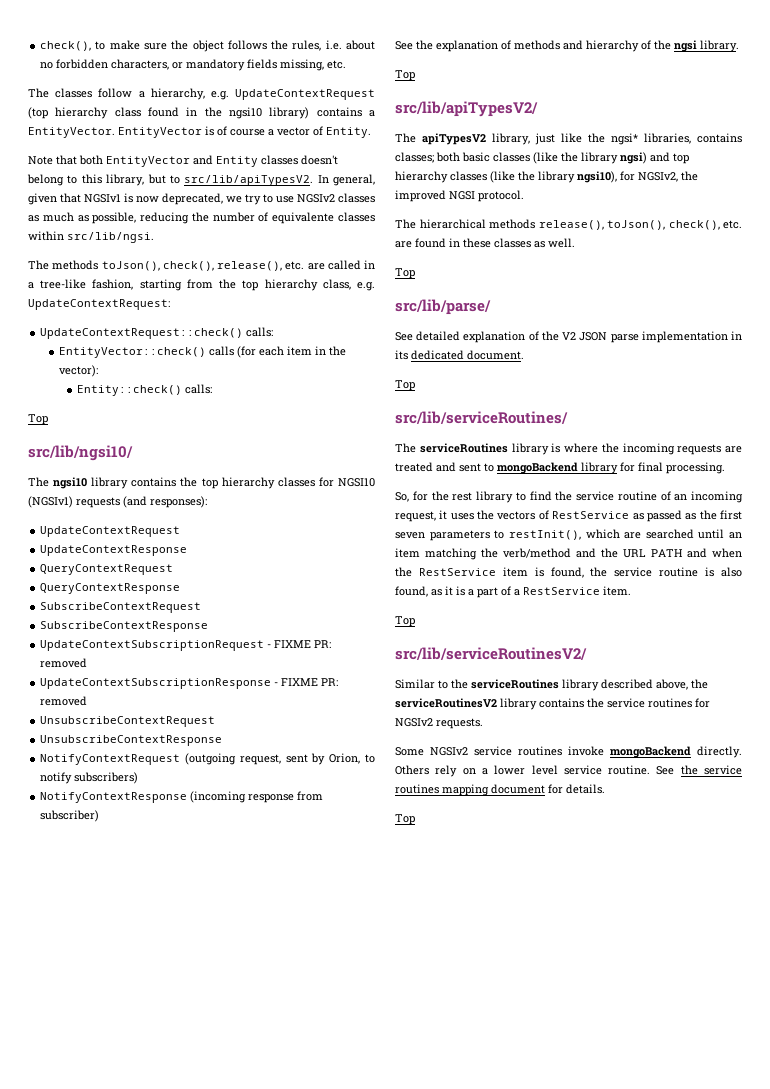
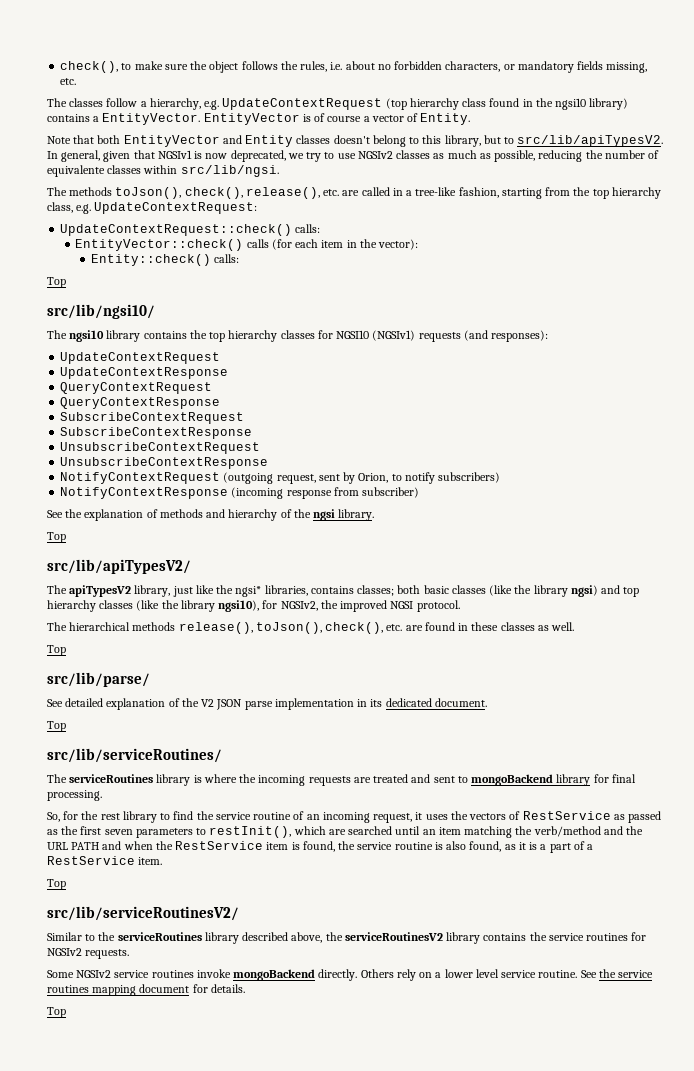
- UpdateContextSubscriptionRequest - FIXME PR: removed
- UpdateContextSubscriptionResponse - FIXME PR: removed

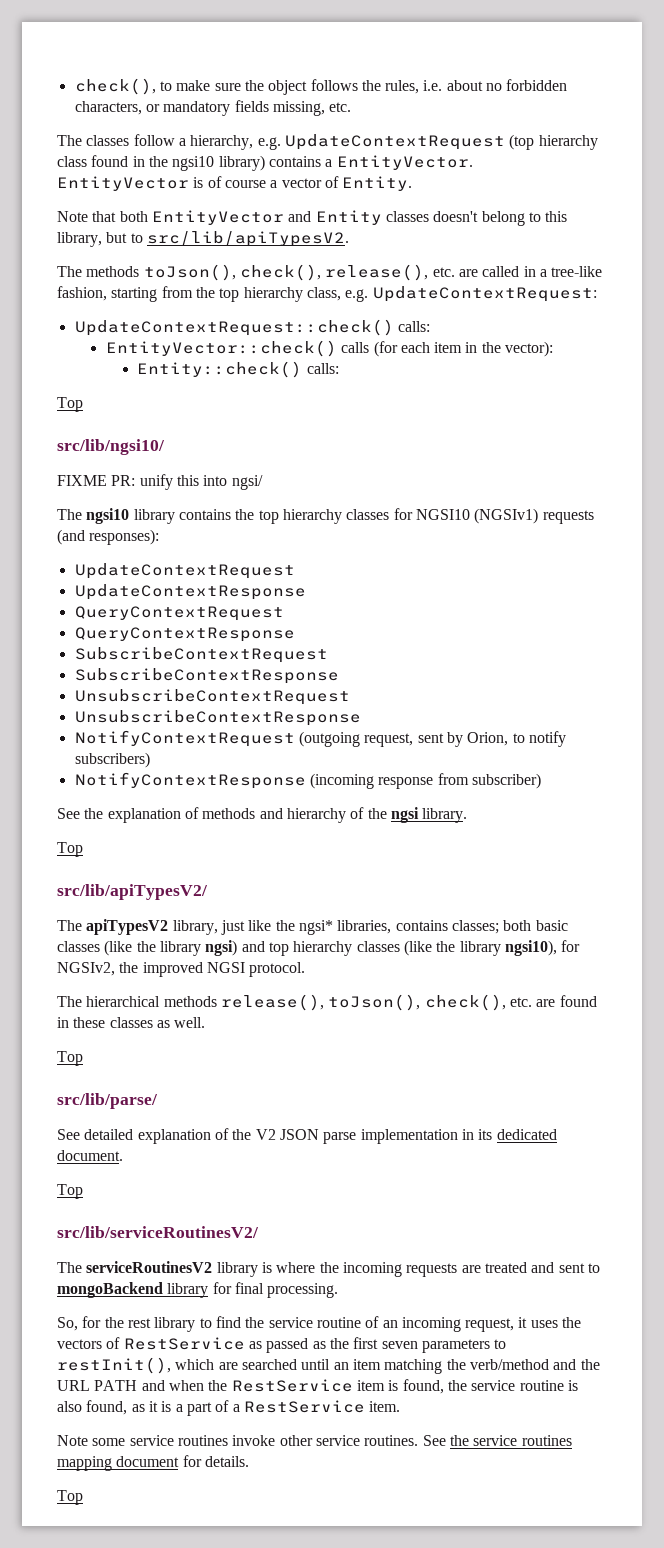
- In general, given that NGSIv1 is now deprecated, we try to use NGSIv2 classes as much as possible, reducing the number of equivalente classes within src/lib/ngsi.
+ FIXME PR: unify this into ngsi/
- src/lib/serviceRoutines/
- The serviceRoutines library is where the incoming requests are treated and sent to mongoBackend library for final processing.
+ src/lib/serviceRoutinesV2/
+ The serviceRoutinesV2 library is where the incoming requests are treated and sent to mongoBackend library for final processing.
  So, for the rest library to find the service routine of an incoming request, it uses the vectors of RestService as passed as the first seven parameters to restInit(), which are searched until an item matching the verb/method and the URL PATH and when the RestService item is found, the service routine is also found, as it is a part of a RestService item.
- Top
- src/lib/serviceRoutinesV2/
- Similar to the serviceRoutines library described above, the serviceRoutinesV2 library contains the service routines for NGSIv2 requests.
- Some NGSIv2 service routines invoke mongoBackend directly. Others rely on a lower level service routine.
+ Note some service routines invoke other service routines.

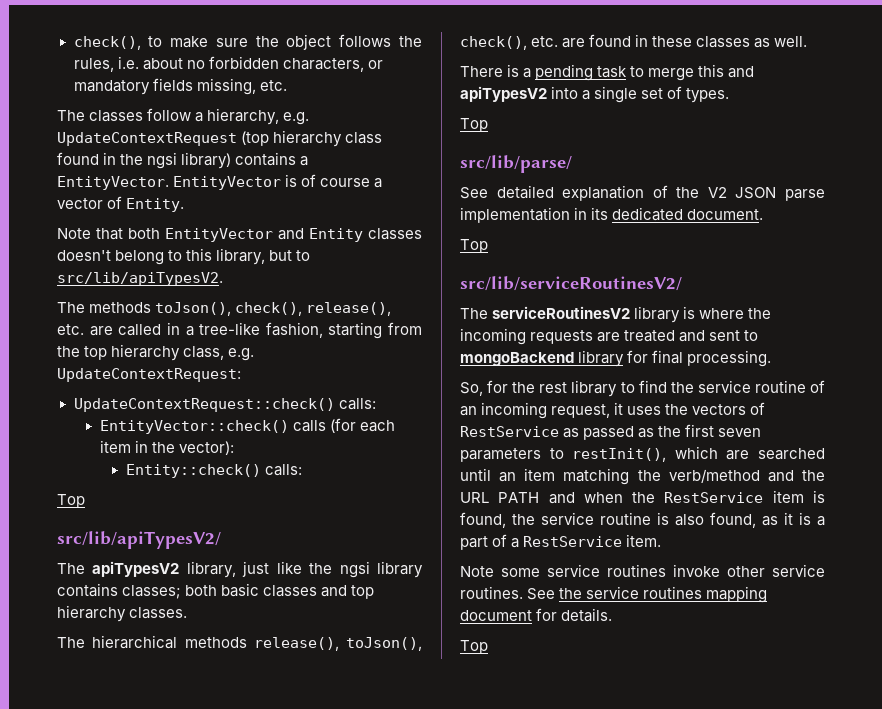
- The classes follow a hierarchy, e.g. UpdateContextRequest (top hierarchy class found in the ngsi10 library) contains a EntityVector.
+ The classes follow a hierarchy, e.g. UpdateContextRequest (top hierarchy class found in the ngsi library) contains a EntityVector.
- src/lib/ngsi10/
- FIXME PR: unify this into ngsi/
- The ngsi10 library contains the top hierarchy classes for NGSI10 (NGSIv1) requests (and responses):
- UpdateContextRequest
- UpdateContextResponse
- QueryContextRequest
- QueryContextResponse
- SubscribeContextRequest
- SubscribeContextResponse
- UnsubscribeContextRequest
- UnsubscribeContextResponse
- NotifyContextRequest (outgoing request, sent by Orion, to notify subscribers)
- NotifyContextResponse (incoming response from subscriber)
- See the explanation of methods and hierarchy of the ngsi library.
- Top
- The apiTypesV2 library, just like the ngsi* libraries, contains classes; both basic classes (like the library ngsi) and top hierarchy classes (like the library ngsi10), for NGSIv2, the improved NGSI protocol.
+ The apiTypesV2 library, just like the ngsi library contains classes; both basic classes and top hierarchy classes.
+ There is a pending task to merge this and apiTypesV2 into a single set of types.

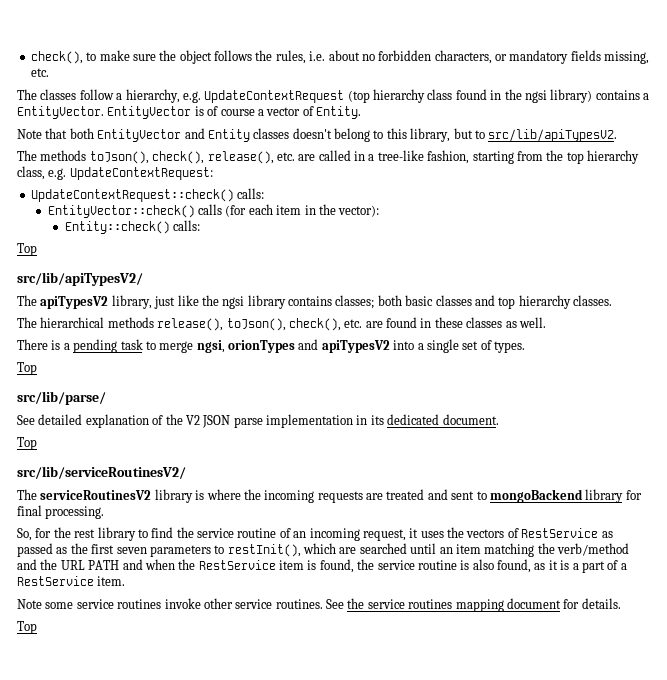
- There is a pending task to merge this and apiTypesV2 into a single set of types.
+ There is a pending task to merge ngsi, orionTypes and apiTypesV2 into a single set of types.

